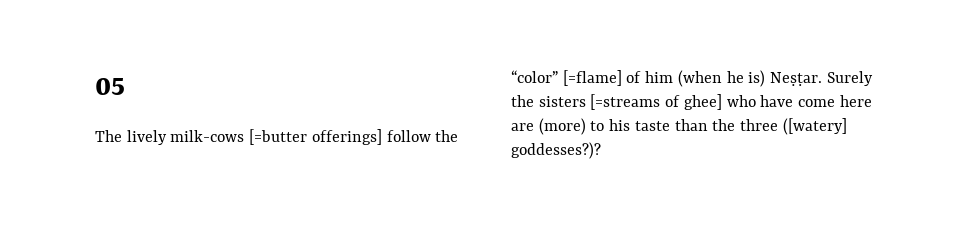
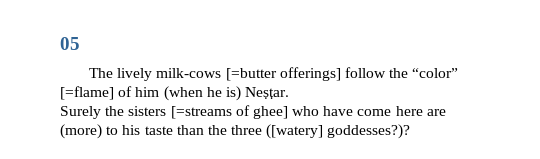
- The lively milk-cows [=butter offerings] follow the “color” [=flame] of him (when he is) Neṣṭar. Surely the sisters [=streams of ghee] who have come here are (more) to his taste than the three ([watery] goddesses?)?
+ The lively milk-cows [=butter offerings] follow the “color” [=flame] of him (when he is) Neṣṭar.
+ Surely the sisters [=streams of ghee] who have come here are (more) to his taste than the three ([watery] goddesses?)?

